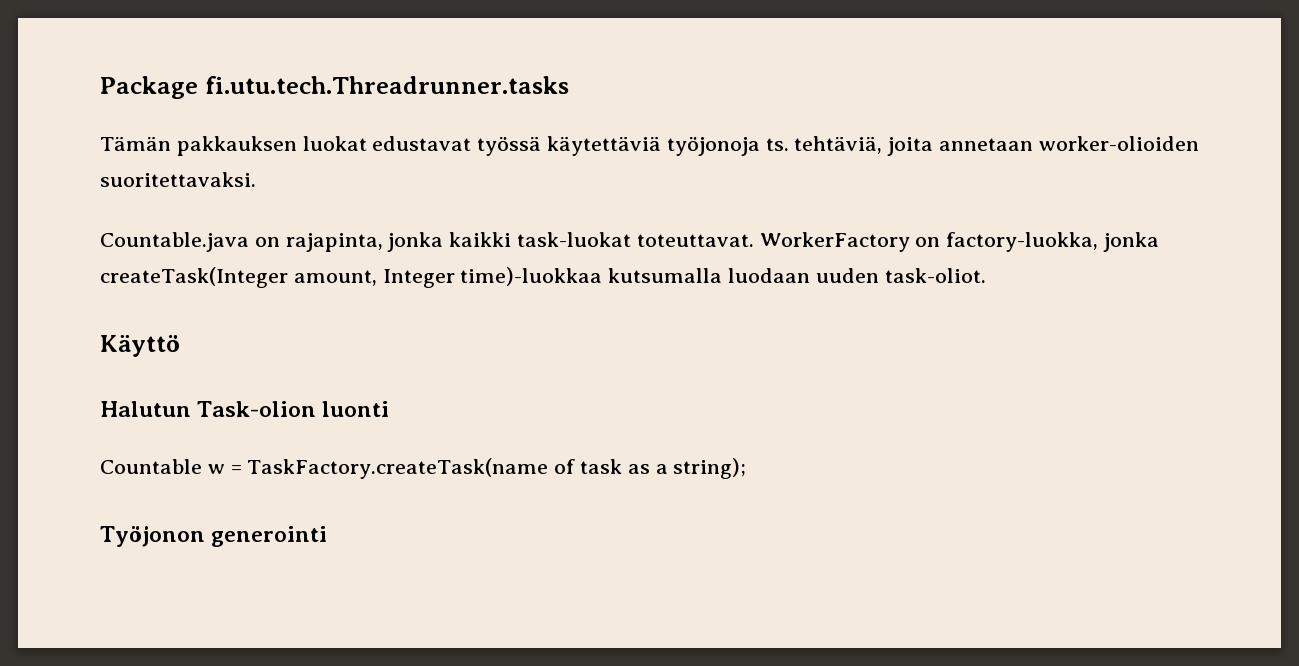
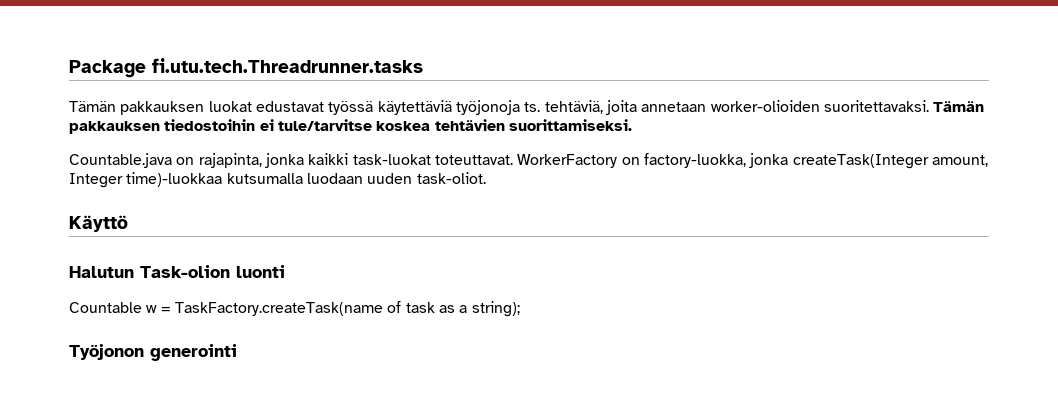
+ Tämän pakkauksen tiedostoihin ei tule/tarvitse koskea tehtävien suorittamiseksi.

